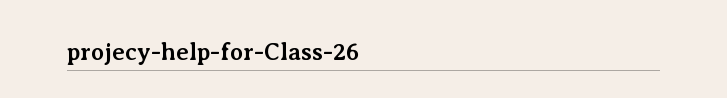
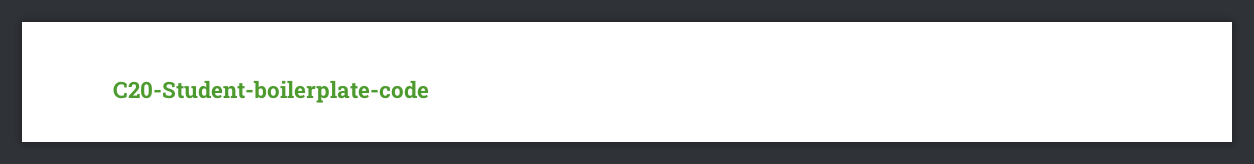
- projecy-help-for-Class-26
+ C20-Student-boilerplate-code

